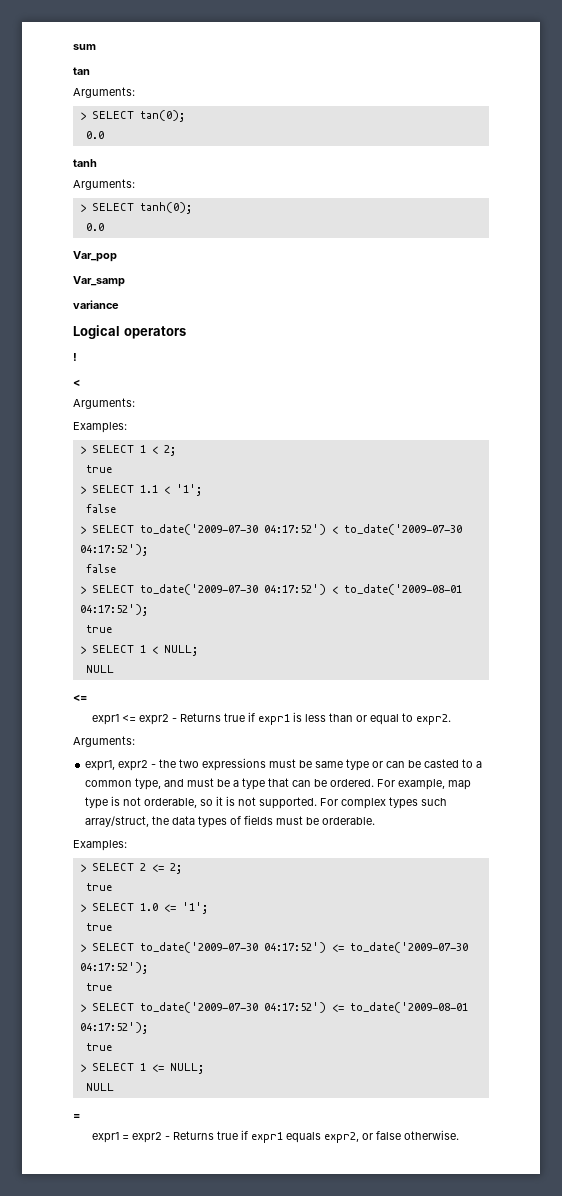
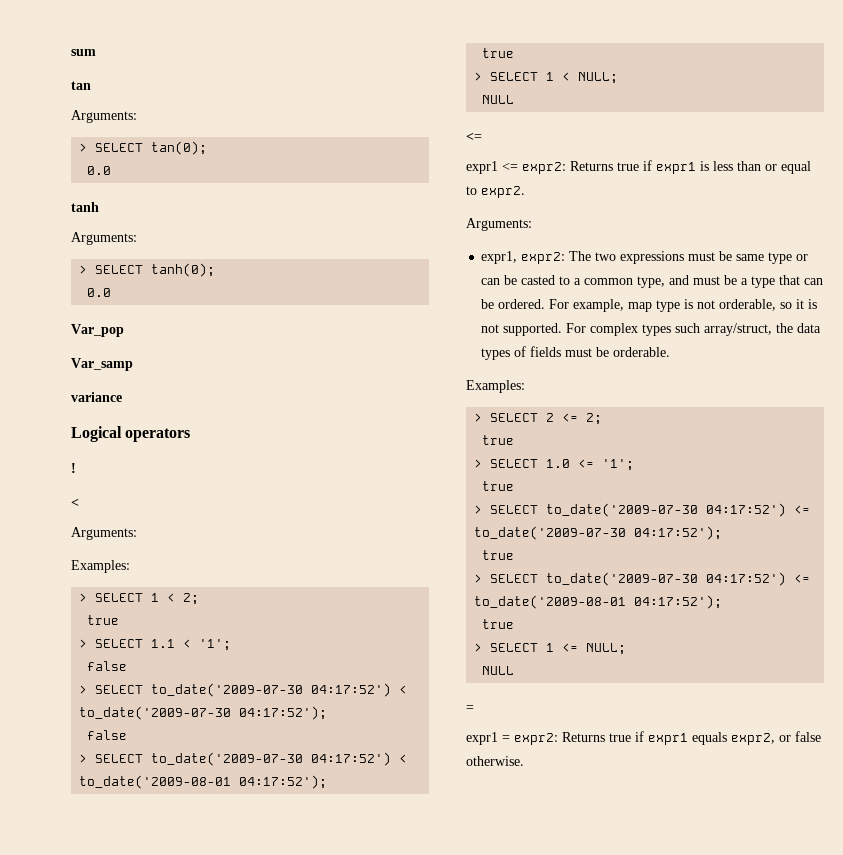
- expr1 <= expr2 - Returns true if expr1 is less than or equal to expr2.
+ expr1 <= expr2: Returns true if expr1 is less than or equal to expr2.
- expr1, expr2 - the two expressions must be same type or can be casted to a common type, and must be a type that can be ordered.
+ expr1, expr2: The two expressions must be same type or can be casted to a common type, and must be a type that can be ordered.
- expr1 = expr2 - Returns true if expr1 equals expr2, or false otherwise.
+ expr1 = expr2: Returns true if expr1 equals expr2, or false otherwise.

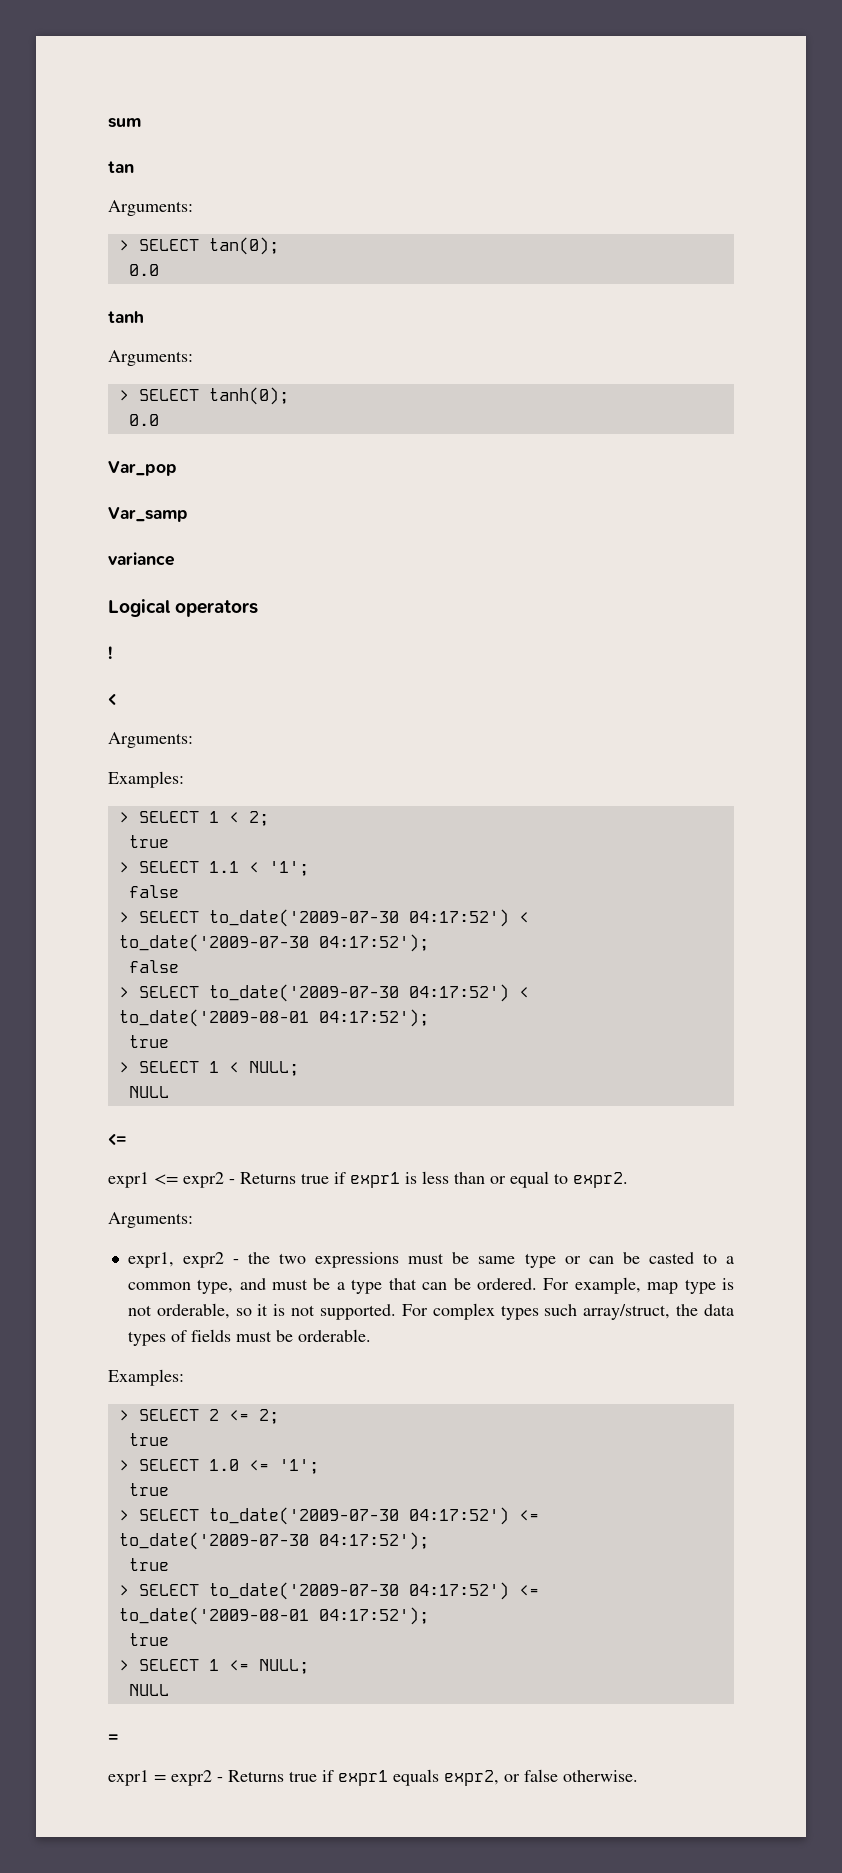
- expr1 <= expr2: Returns true if expr1 is less than or equal to expr2.
+ expr1 <= expr2 - Returns true if expr1 is less than or equal to expr2.
- expr1, expr2: The two expressions must be same type or can be casted to a common type, and must be a type that can be ordered.
+ expr1, expr2 - the two expressions must be same type or can be casted to a common type, and must be a type that can be ordered.
- expr1 = expr2: Returns true if expr1 equals expr2, or false otherwise.
+ expr1 = expr2 - Returns true if expr1 equals expr2, or false otherwise.

